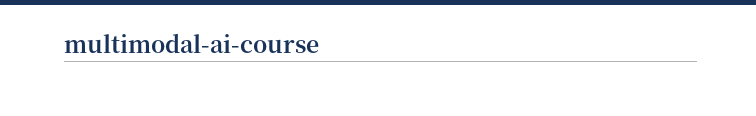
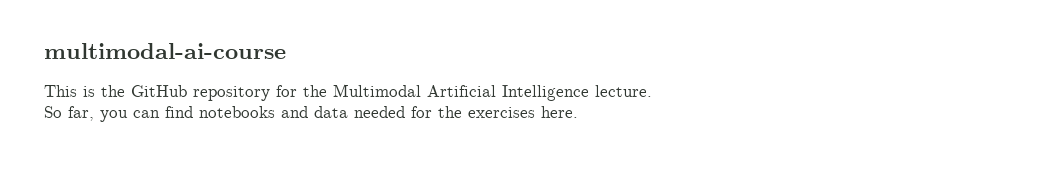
+ This is the GitHub repository for the Multimodal Artificial Intelligence lecture.
+ So far, you can find notebooks and data needed for the exercises here.

